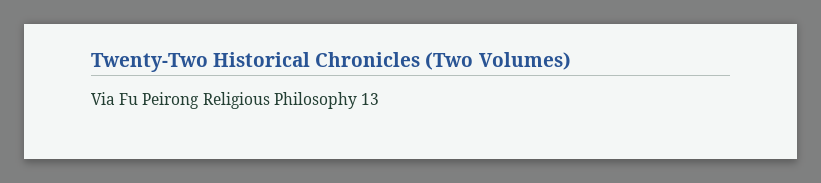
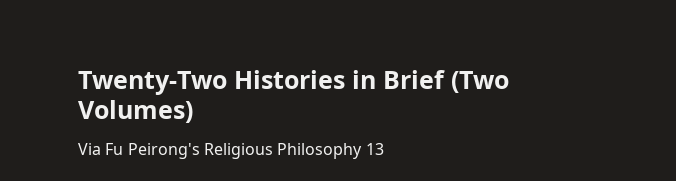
- Twenty-Two Historical Chronicles (Two Volumes)
+ Twenty-Two Histories in Brief (Two Volumes)
- Via Fu Peirong Religious Philosophy 13
+ Via Fu Peirong's Religious Philosophy 13

